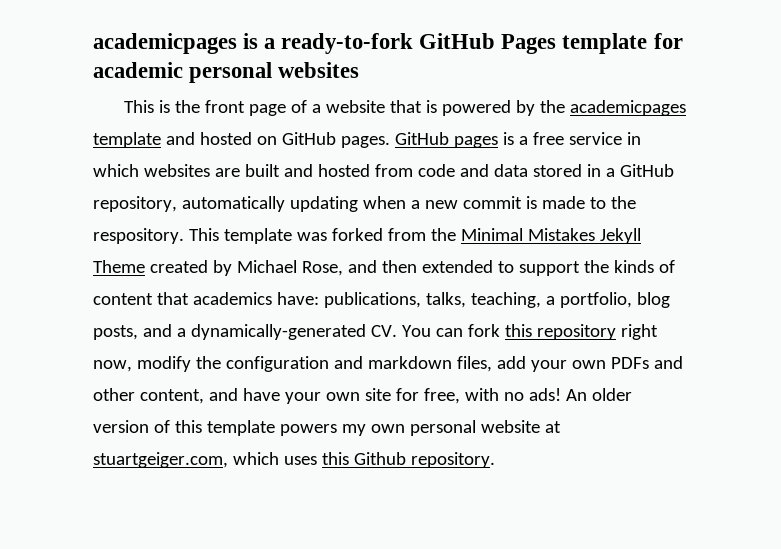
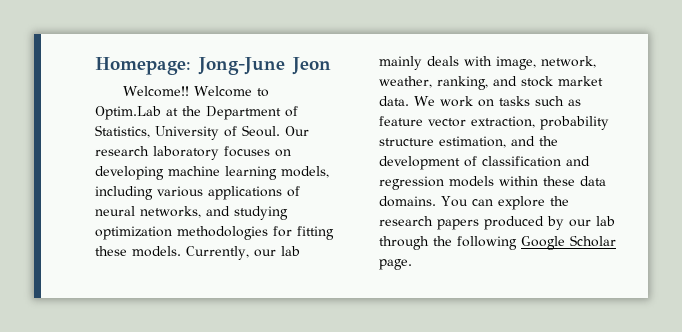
- academicpages is a ready-to-fork GitHub Pages template for academic personal websites
- This is the front page of a website that is powered by the academicpages template and hosted on GitHub pages. GitHub pages is a free service in which websites are built and hosted from code and data stored in a GitHub repository, automatically updating when a new commit is made to the respository. This template was forked from the Minimal Mistakes Jekyll Theme created by Michael Rose, and then extended to support the kinds of content that academics have: publications, talks, teaching, a portfolio, blog posts, and a dynamically-generated CV. You can fork this repository right now, modify the configuration and markdown files, add your own PDFs and other content, and have your own site for free, with no ads! An older version of this template powers my own personal website at stuartgeiger.com, which uses this Github repository.
+ Homepage: Jong-June Jeon
+ Welcome!! Welcome to Optim.Lab at the Department of Statistics, University of Seoul. Our research laboratory focuses on developing machine learning models, including various applications of neural networks, and studying optimization methodologies for fitting these models. Currently, our lab mainly deals with image, network, weather, ranking, and stock market data. We work on tasks such as feature vector extraction, probability structure estimation, and the development of classification and regression models within these data domains. You can explore the research papers produced by our lab through the following Google Scholar page.

